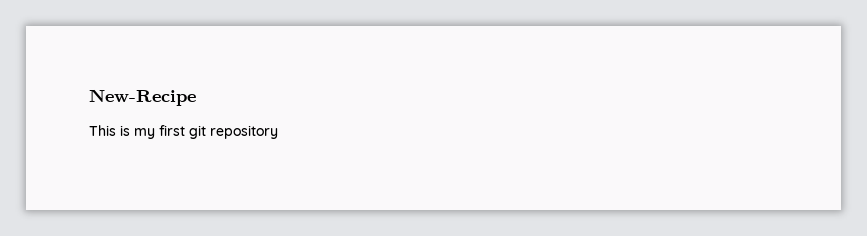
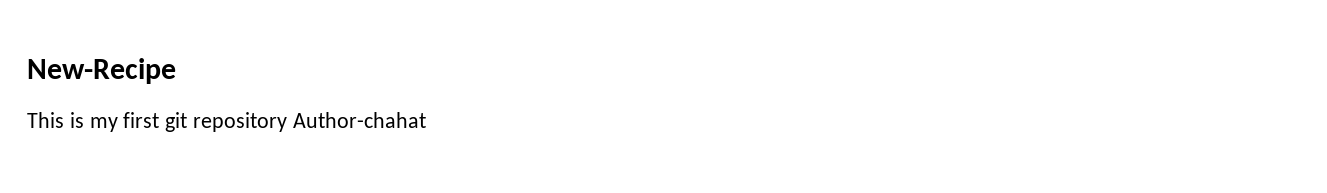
- This is my first git repository
+ This is my first git repository Author-chahat

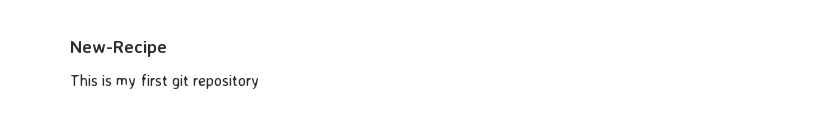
- This is my first git repository Author-chahat
+ This is my first git repository

